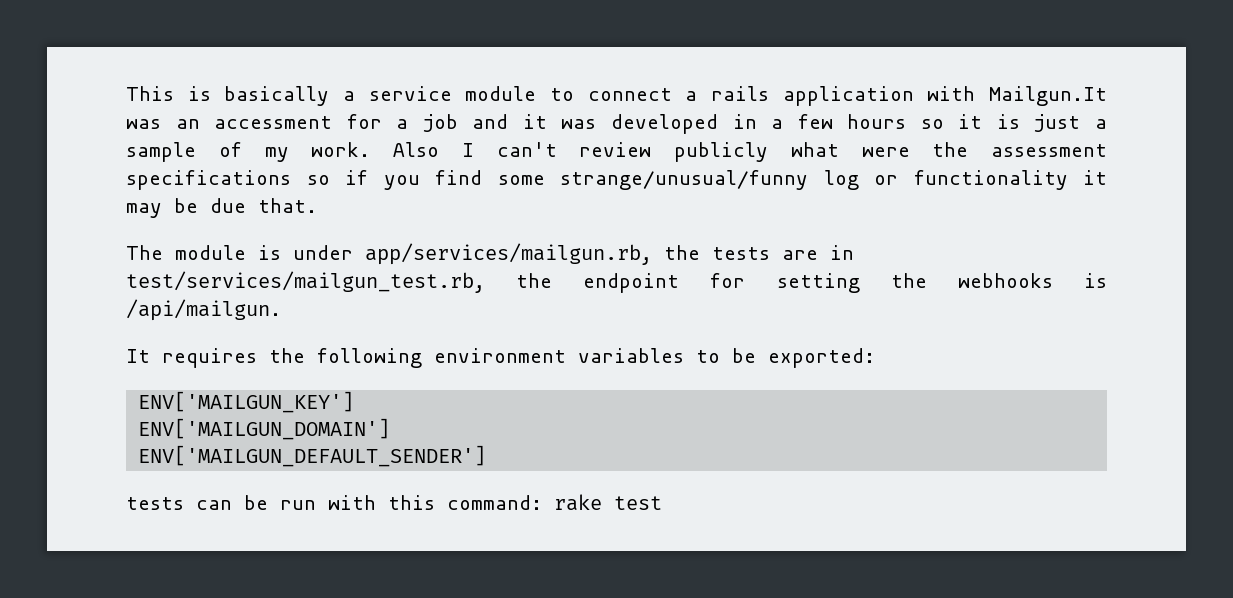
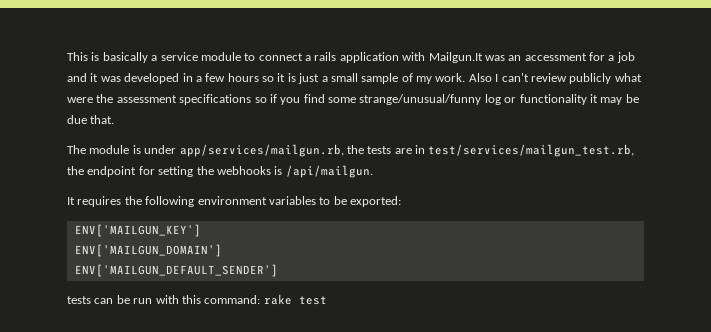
- This is basically a service module to connect a rails application with Mailgun.It was an accessment for a job and it was developed in a few hours so it is just a sample of my work.
+ This is basically a service module to connect a rails application with Mailgun.It was an accessment for a job and it was developed in a few hours so it is just a small sample of my work.

